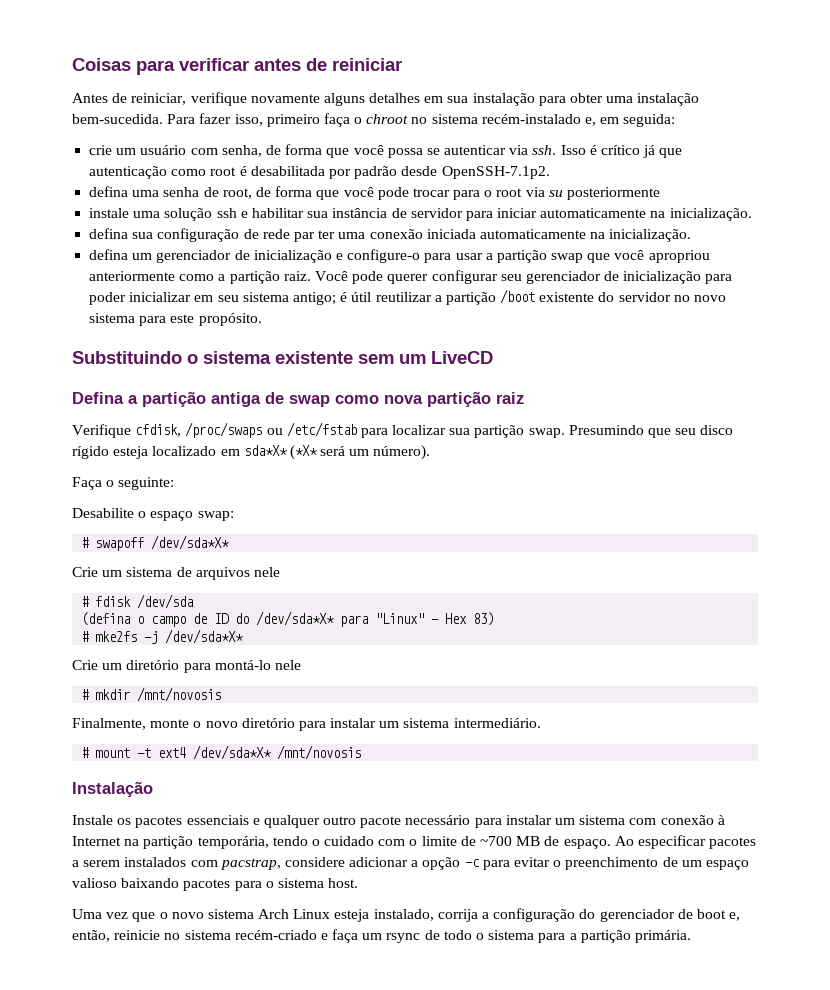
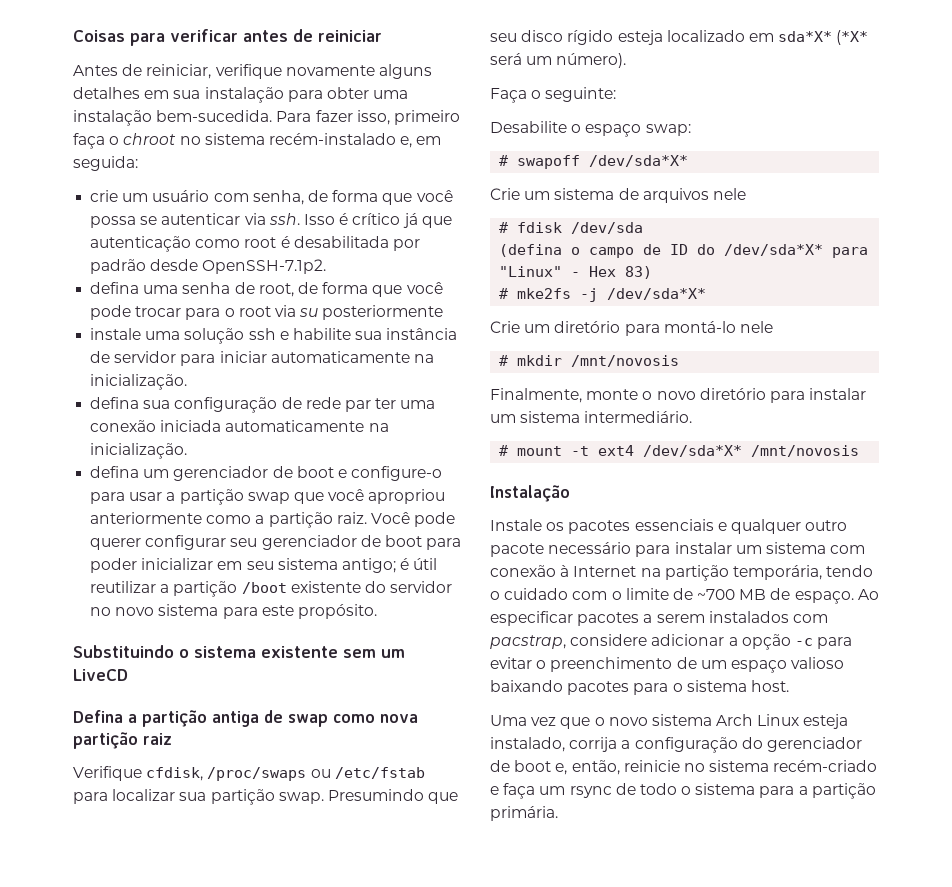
- instale uma solução ssh e habilitar sua instância de servidor para iniciar automaticamente na inicialização.
+ instale uma solução ssh e habilite sua instância de servidor para iniciar automaticamente na inicialização.
- defina um gerenciador de inicialização e configure-o para usar a partição swap que você apropriou anteriormente como a partição raiz.
+ defina um gerenciador de boot e configure-o para usar a partição swap que você apropriou anteriormente como a partição raiz.
- Você pode querer configurar seu gerenciador de inicialização para poder inicializar em seu sistema antigo; é útil reutilizar a partição /boot existente do servidor no novo sistema para este propósito.
+ Você pode querer configurar seu gerenciador de boot para poder inicializar em seu sistema antigo; é útil reutilizar a partição /boot existente do servidor no novo sistema para este propósito.

